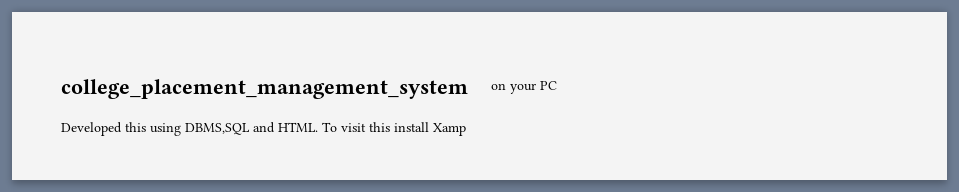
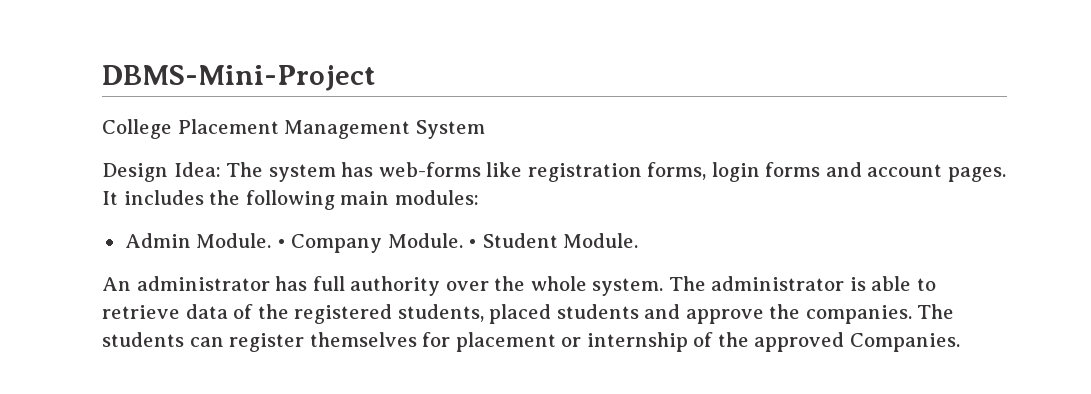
- college_placement_management_system
- Developed this using DBMS,SQL and HTML. To visit this install Xamp on your PC
+ DBMS-Mini-Project
+ College Placement Management System
+ Design Idea: The system has web-forms like registration forms, login forms and account pages. It includes the following main modules:
+ Admin Module. • Company Module. • Student Module.
+ An administrator has full authority over the whole system. The administrator is able to retrieve data of the registered students, placed students and approve the companies. The students can register themselves for placement or internship of the approved Companies.

